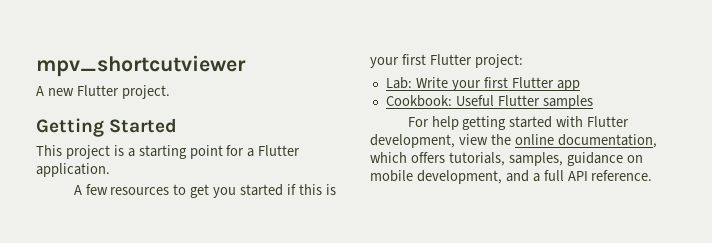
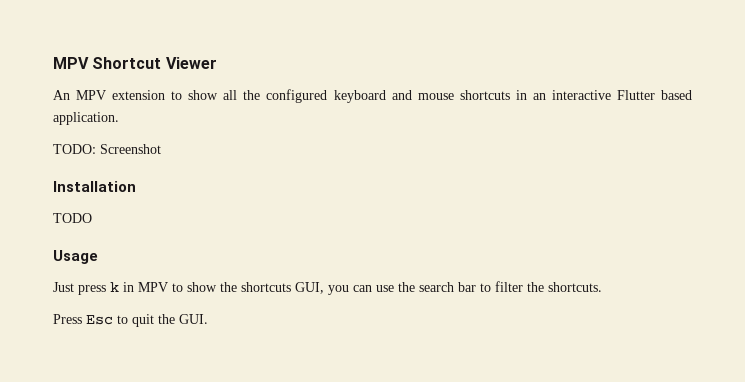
- mpv_shortcutviewer
- A new Flutter project.
- Getting Started
- This project is a starting point for a Flutter application.
- A few resources to get you started if this is your first Flutter project:
- Lab: Write your first Flutter app
- Cookbook: Useful Flutter samples
- For help getting started with Flutter development, view the online documentation, which offers tutorials, samples, guidance on mobile development, and a full API reference.
+ MPV Shortcut Viewer
+ An MPV extension to show all the configured keyboard and mouse shortcuts in an interactive Flutter based application.
+ TODO: Screenshot
+ Installation
+ TODO
+ Usage
+ Just press k in MPV to show the shortcuts GUI, you can use the search bar to filter the shortcuts.
+ Press Esc to quit the GUI.

